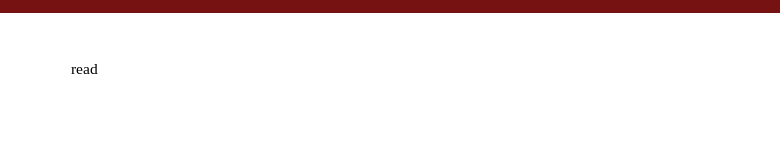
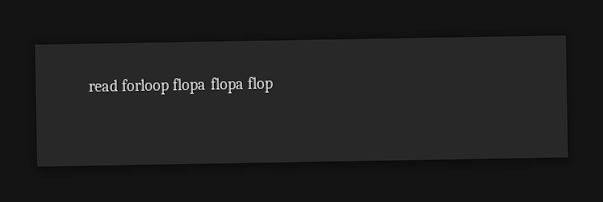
- read
+ read forloop flopa flopa flop

